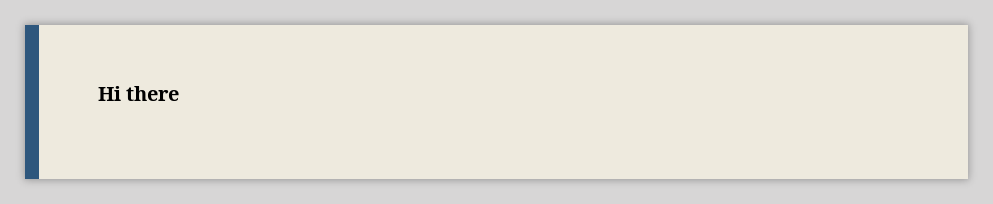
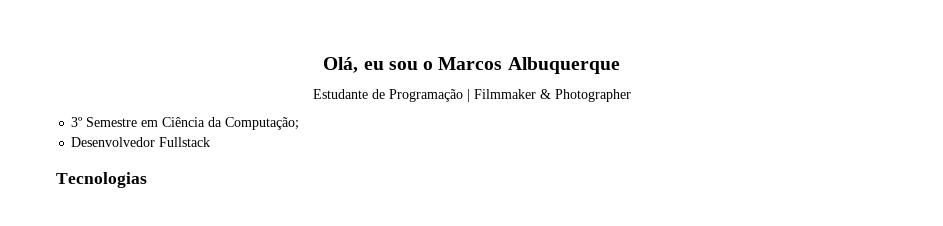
- Hi there
+ Olá, eu sou o Marcos Albuquerque
+ Estudante de Programação | Filmmaker & Photographer
+ 3º Semestre em Ciência da Computação;
+ Desenvolvedor Fullstack
+ Tecnologias

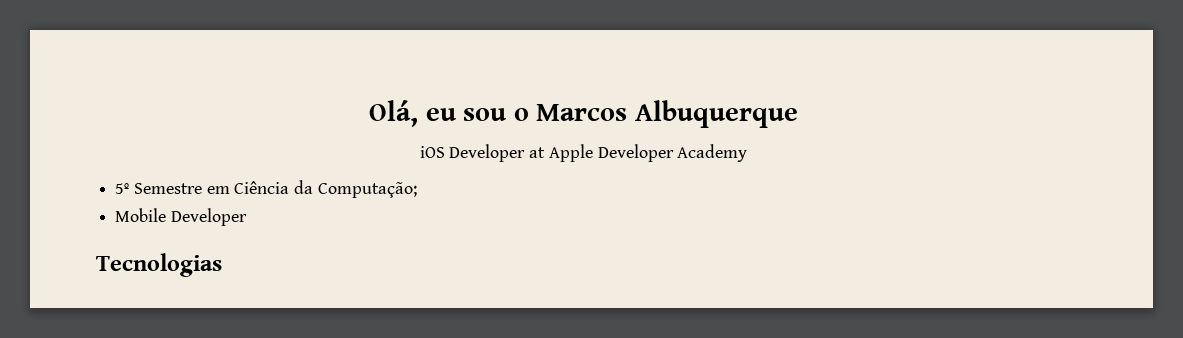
- Estudante de Programação | Filmmaker & Photographer
- 3º Semestre em Ciência da Computação;
+ iOS Developer at Apple Developer Academy
+ 5º Semestre em Ciência da Computação;
- Desenvolvedor Fullstack
+ Mobile Developer

